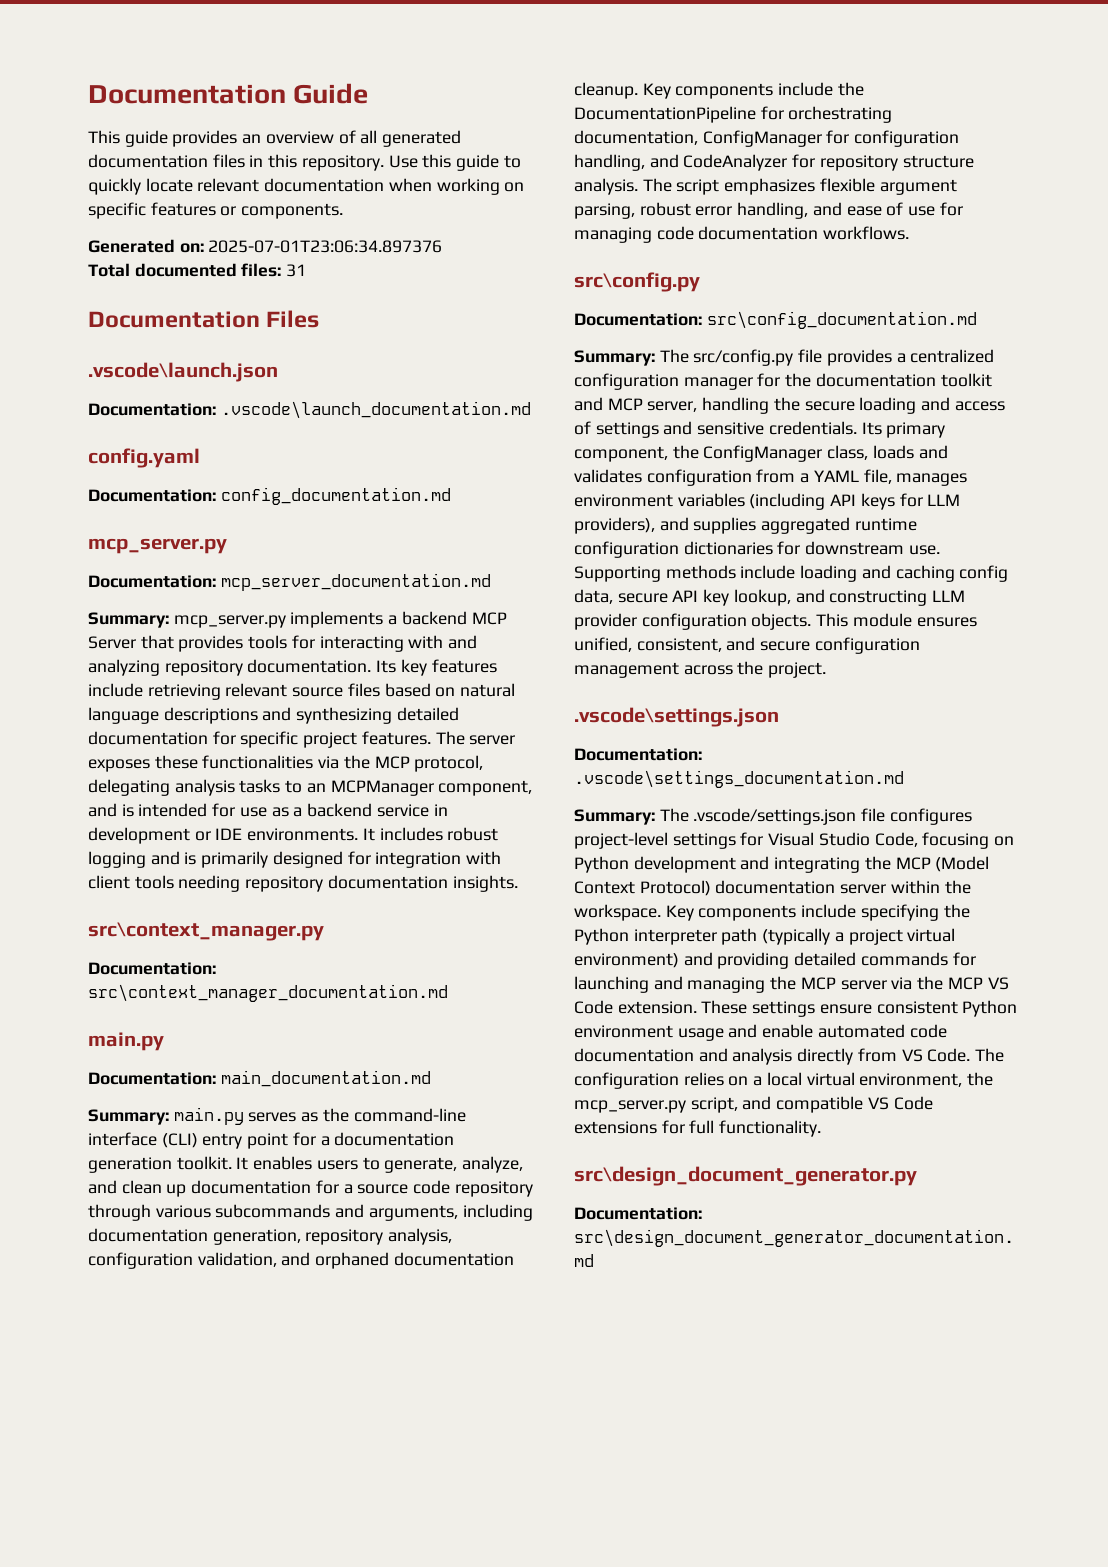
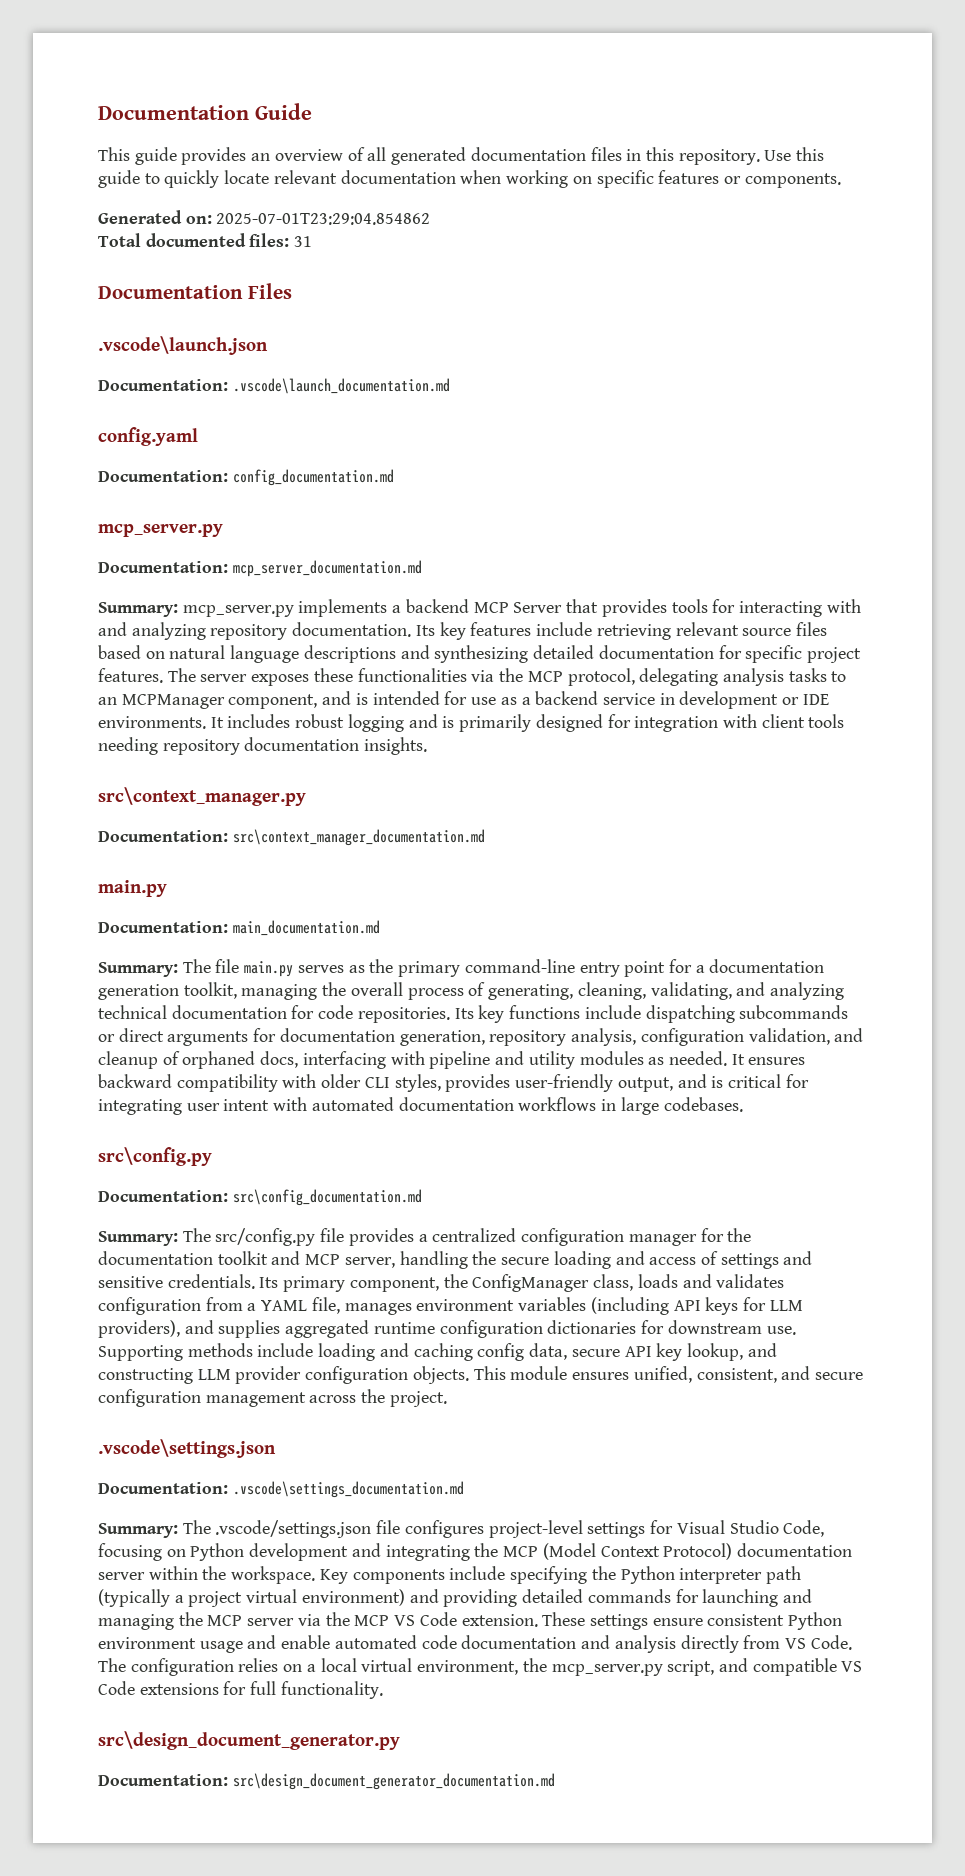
- Generated on: 2025-07-01T23:06:34.897376
+ Generated on: 2025-07-01T23:29:04.854862
- Summary: main.py serves as the command-line interface (CLI) entry point for a documentation generation toolkit. It enables users to generate, analyze, and clean up documentation for a source code repository through various subcommands and arguments, including documentation generation, repository analysis, configuration validation, and orphaned documentation cleanup. Key components include the DocumentationPipeline for orchestrating documentation, ConfigManager for configuration handling, and CodeAnalyzer for repository structure analysis. The script emphasizes flexible argument parsing, robust error handling, and ease of use for managing code documentation workflows.
+ Summary: The file main.py serves as the primary command-line entry point for a documentation generation toolkit, managing the overall process of generating, cleaning, validating, and analyzing technical documentation for code repositories. Its key functions include dispatching subcommands or direct arguments for documentation generation, repository analysis, configuration validation, and cleanup of orphaned docs, interfacing with pipeline and utility modules as needed. It ensures backward compatibility with older CLI styles, provides user-friendly output, and is critical for integrating user intent with automated documentation workflows in large codebases.

